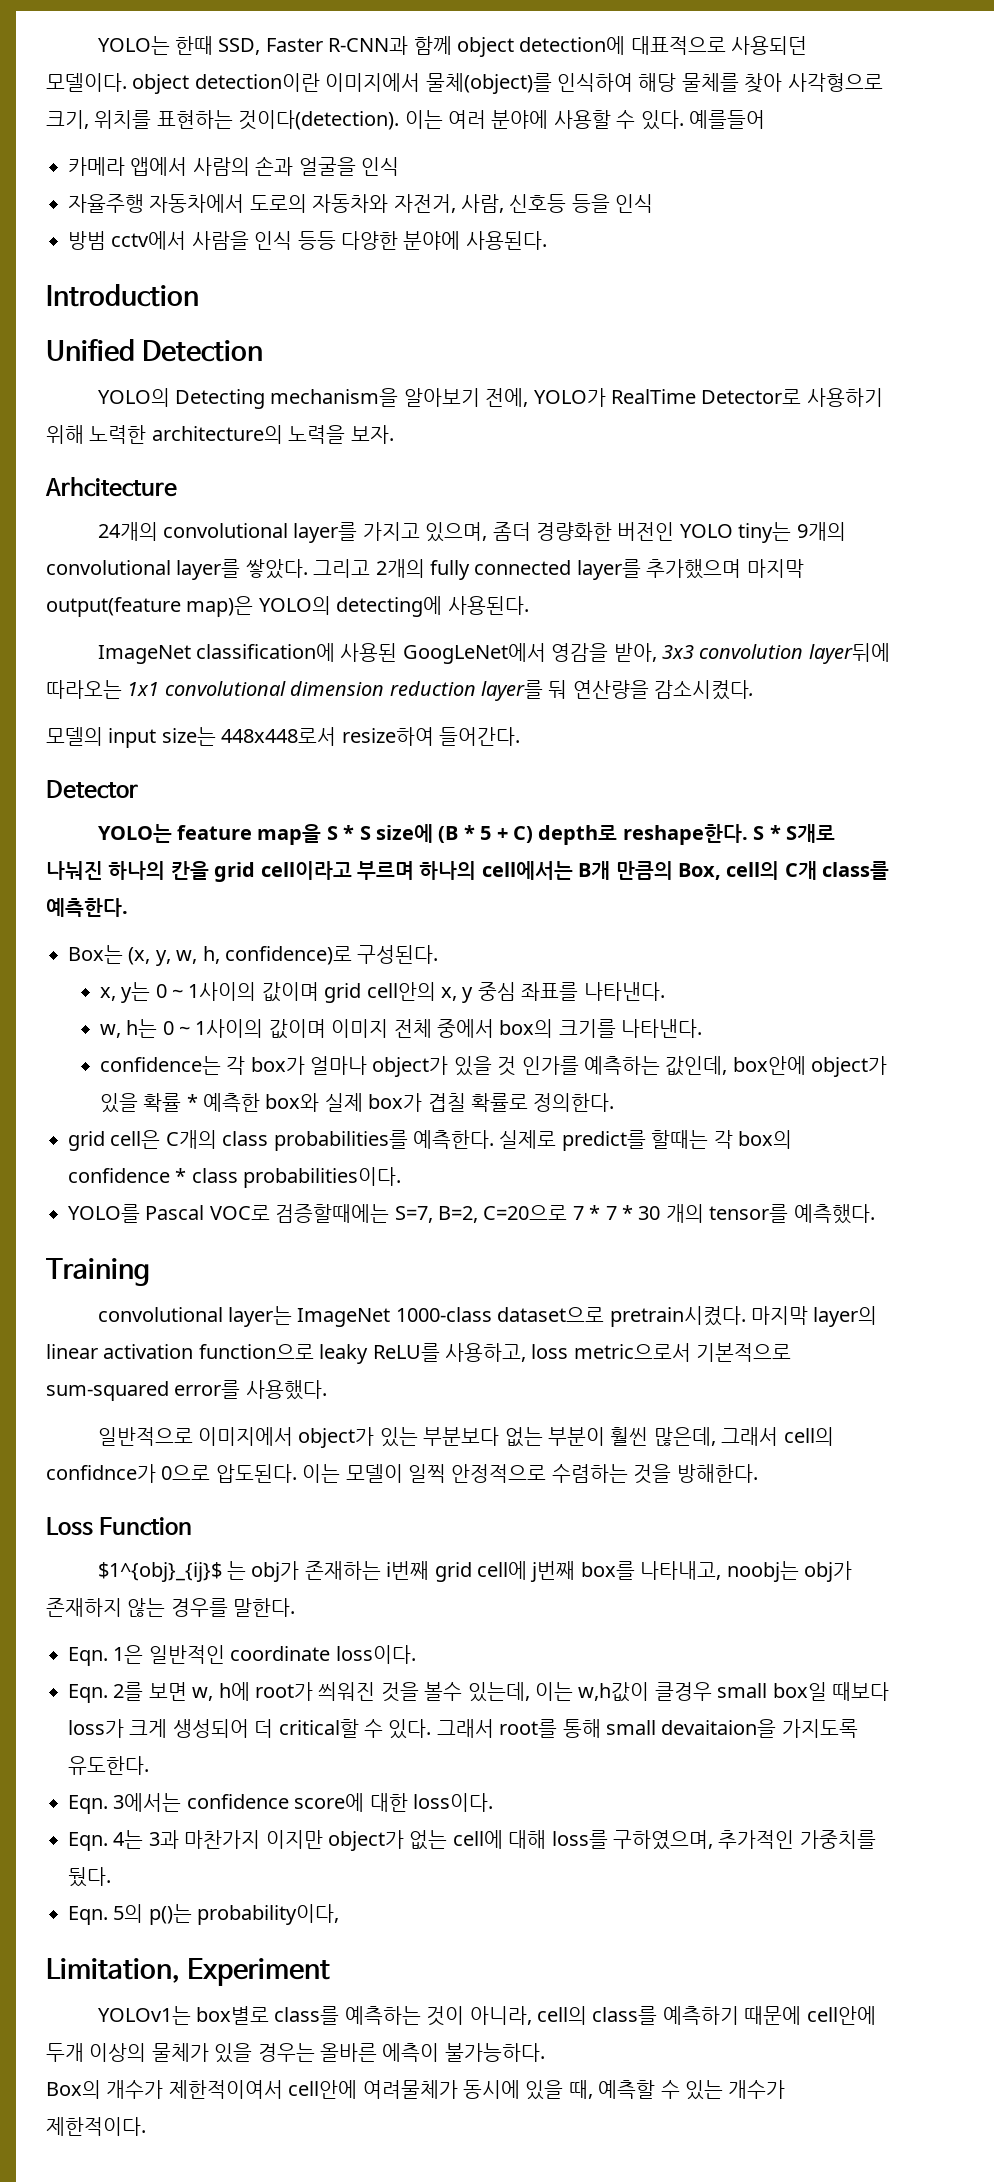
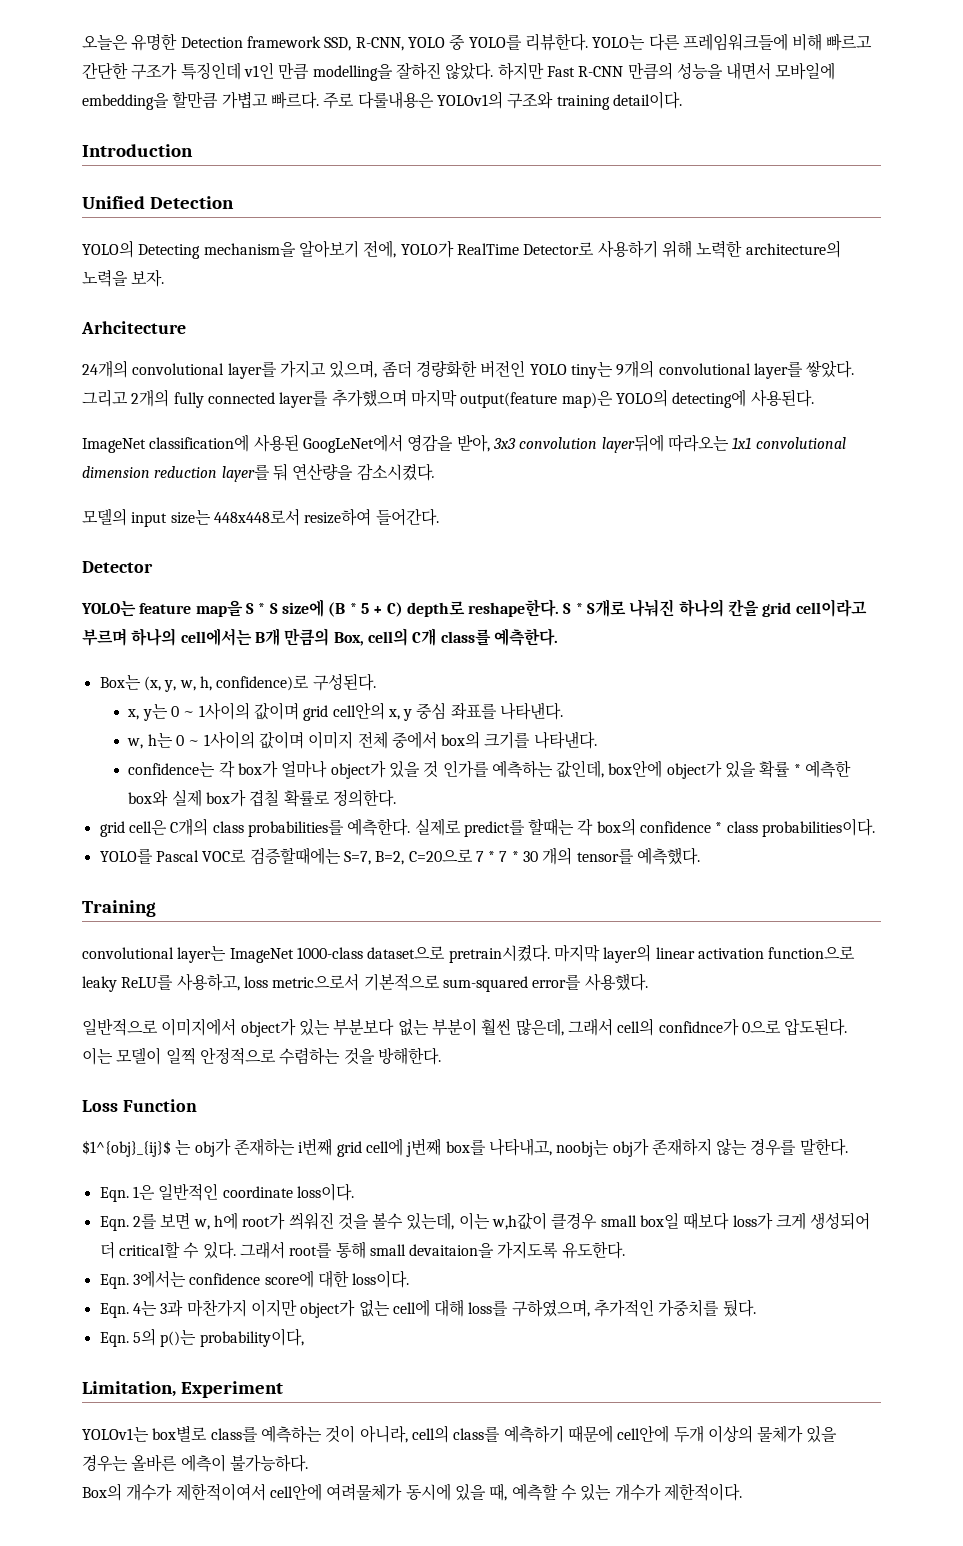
- YOLO는 한때 SSD, Faster R-CNN과 함께 object detection에 대표적으로 사용되던 모델이다. object detection이란 이미지에서 물체(object)를 인식하여 해당 물체를 찾아 사각형으로 크기, 위치를 표현하는 것이다(detection). 이는 여러 분야에 사용할 수 있다. 예를들어
- 카메라 앱에서 사람의 손과 얼굴을 인식
- 자율주행 자동차에서 도로의 자동차와 자전거, 사람, 신호등 등을 인식
- 방범 cctv에서 사람을 인식 등등 다양한 분야에 사용된다.
+ 오늘은 유명한 Detection framework SSD, R-CNN, YOLO 중 YOLO를 리뷰한다. YOLO는 다른 프레임워크들에 비해 빠르고 간단한 구조가 특징인데 v1인 만큼 modelling을 잘하진 않았다. 하지만 Fast R-CNN 만큼의 성능을 내면서 모바일에 embedding을 할만큼 가볍고 빠르다. 주로 다룰내용은 YOLOv1의 구조와 training detail이다.

